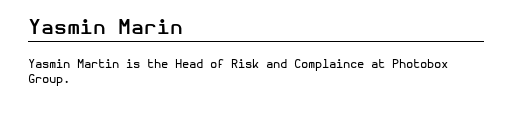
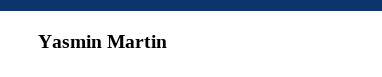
- Yasmin Marin
- Yasmin Martin is the Head of Risk and Complaince at Photobox Group.
+ Yasmin Martin

